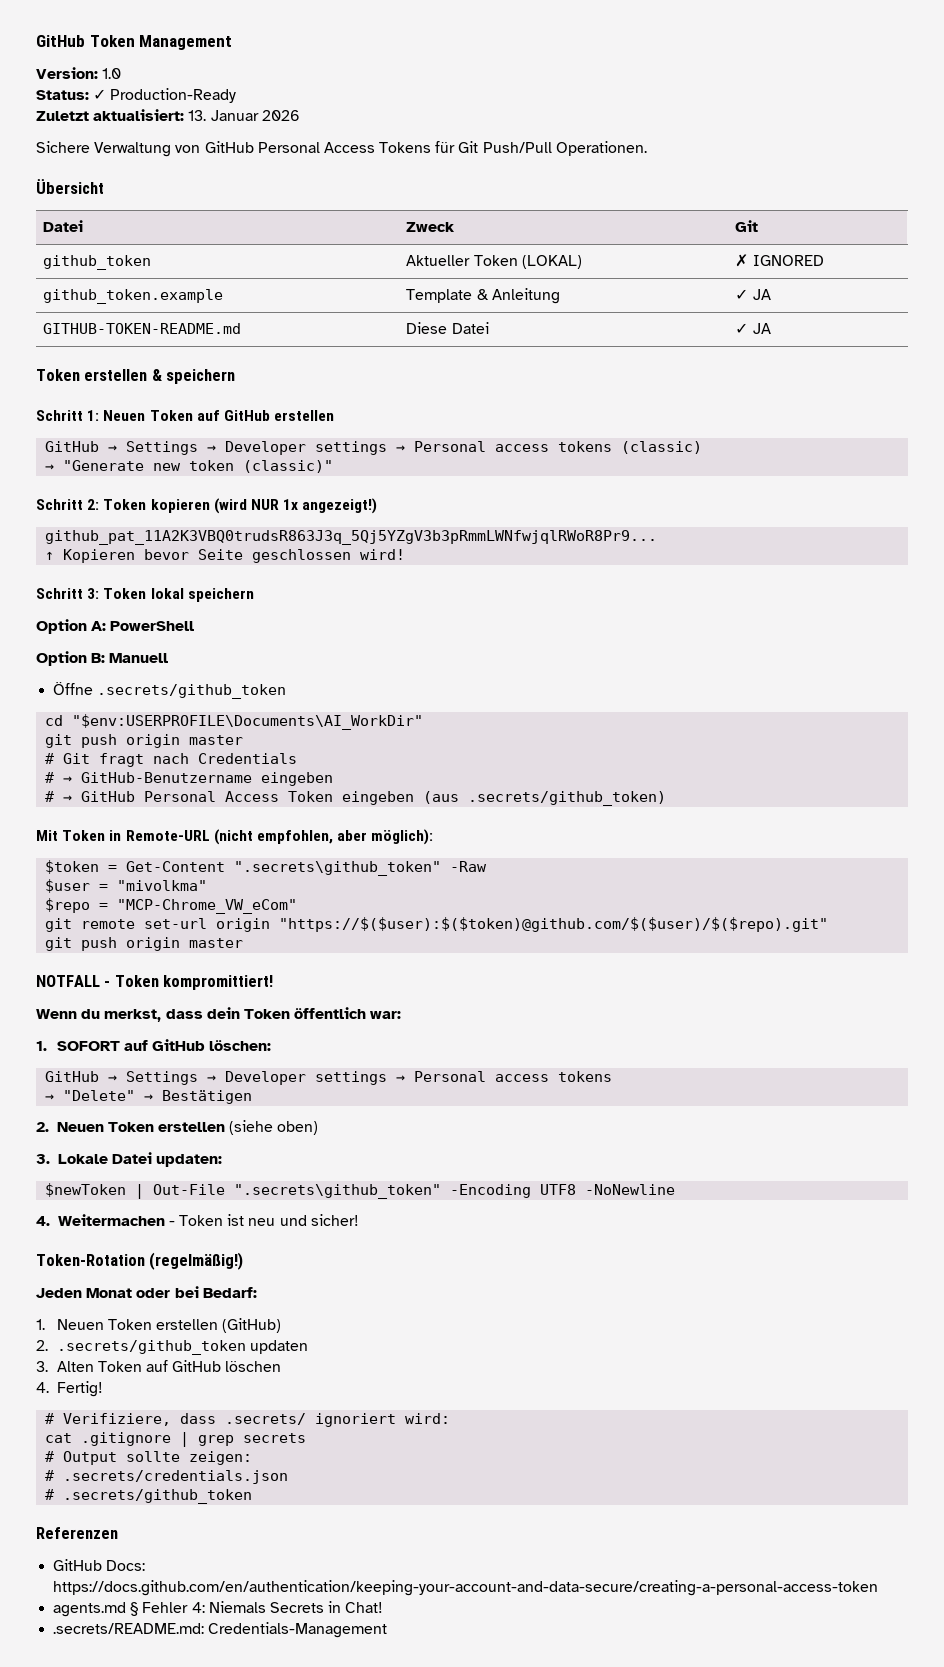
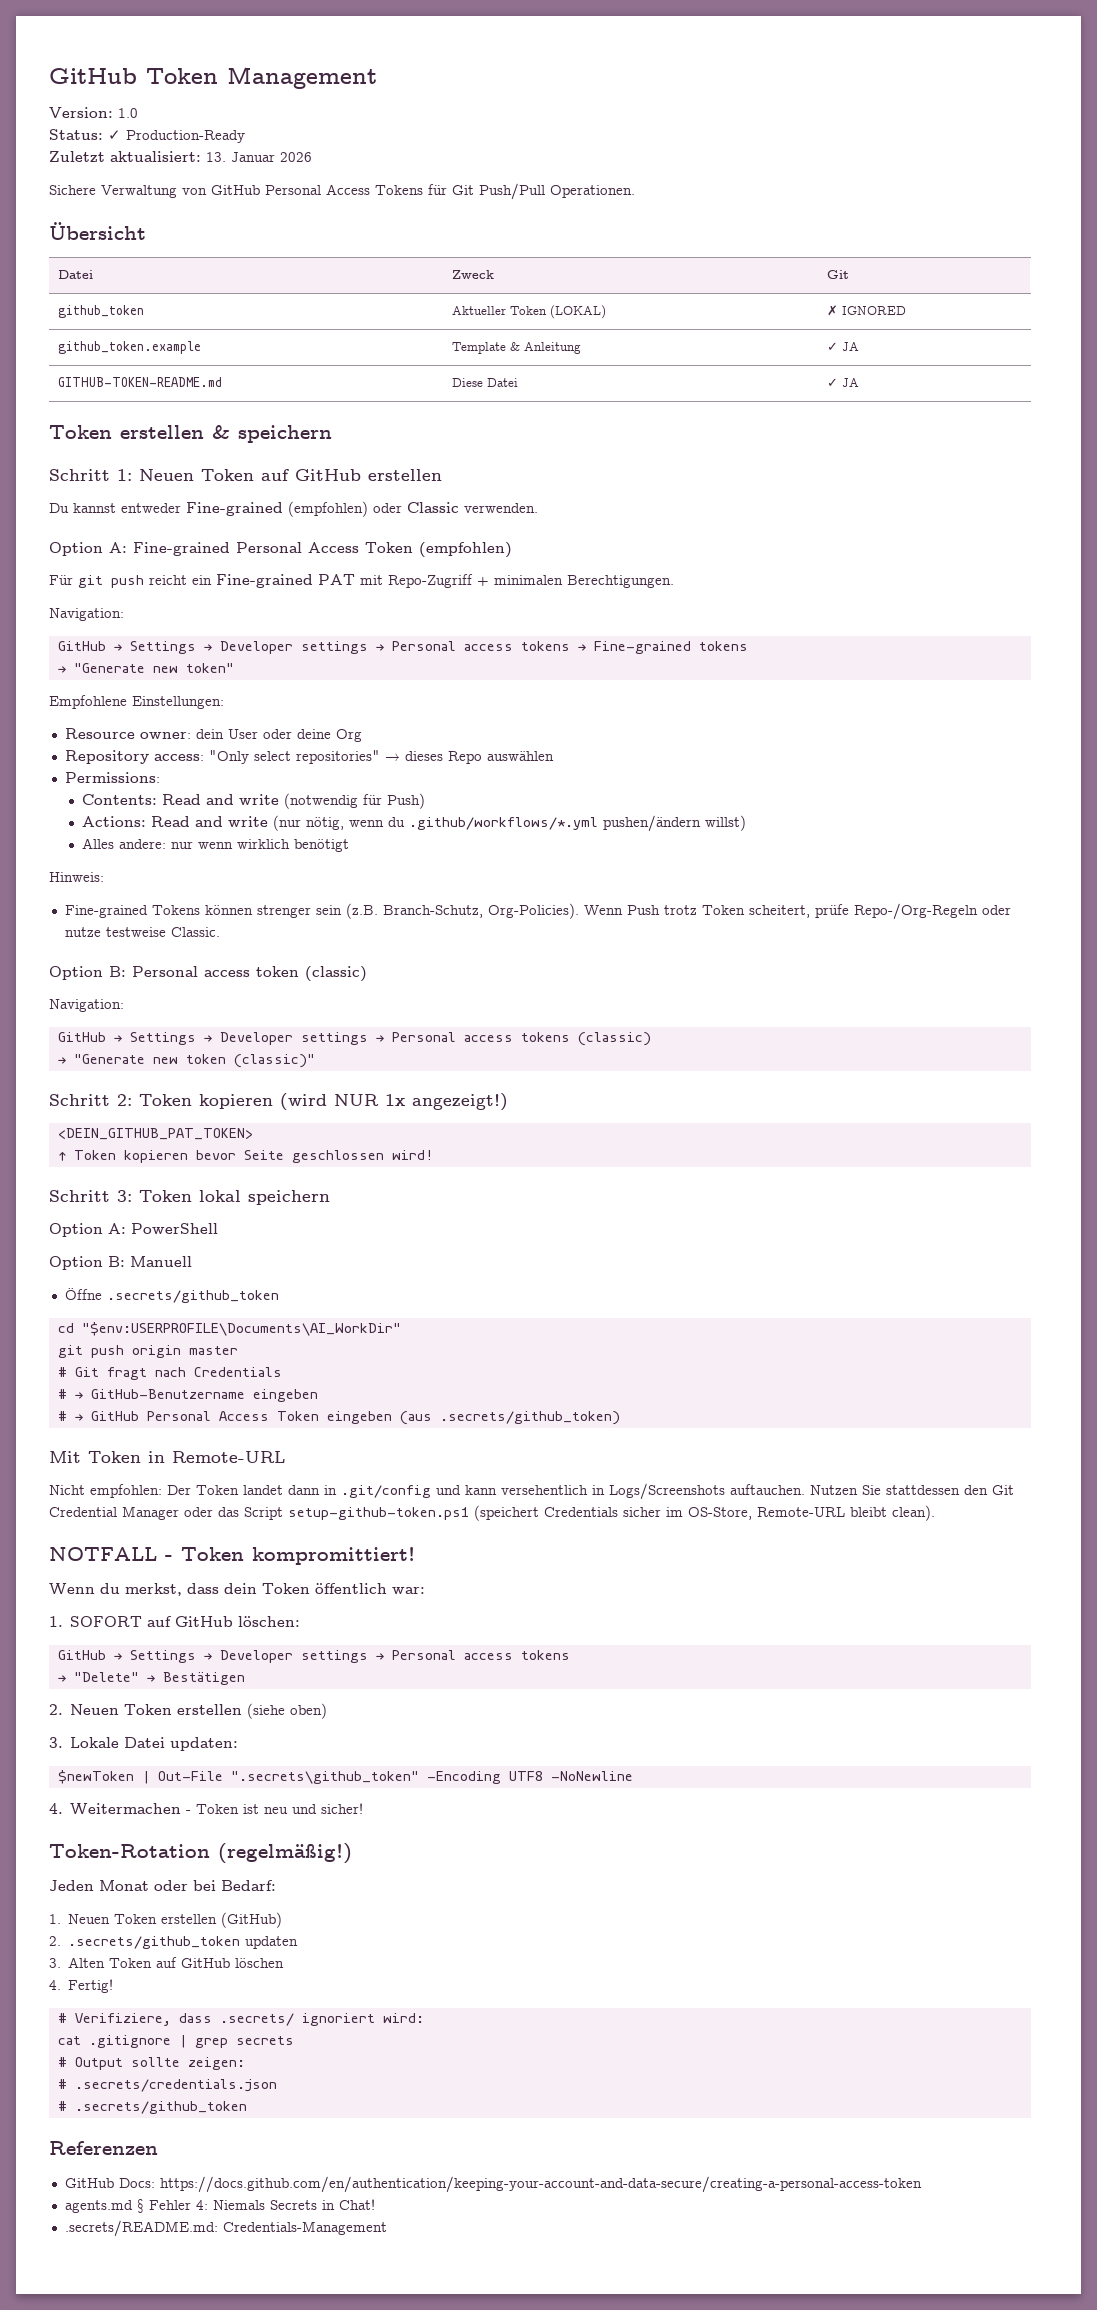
+ Du kannst entweder Fine-grained (empfohlen) oder Classic verwenden.
+ Option A: Fine-grained Personal Access Token (empfohlen)
+ Für git push reicht ein Fine-grained PAT mit Repo-Zugriff + minimalen Berechtigungen.
+ Navigation:
+ GitHub → Settings → Developer settings → Personal access tokens → Fine-grained tokens
+ → "Generate new token"
+ Empfohlene Einstellungen:
+ Resource owner: dein User oder deine Org
+ Repository access: "Only select repositories" → dieses Repo auswählen
+ Permissions:
+ Contents: Read and write (notwendig für Push)
+ Actions: Read and write (nur nötig, wenn du .github/workflows/*.yml pushen/ändern willst)
+ Alles andere: nur wenn wirklich benötigt
+ Hinweis:
+ Fine-grained Tokens können strenger sein (z.B. Branch-Schutz, Org-Policies). Wenn Push trotz Token scheitert, prüfe Repo-/Org-Regeln oder nutze testweise Classic.
+ Option B: Personal access token (classic)
+ Navigation:
- github_pat_11A2K3VBQ0trudsR863J3q_5Qj5YZgV3b3pRmmLWNfwjqlRWoR8Pr9...
+ <DEIN_GITHUB_PAT_TOKEN>
- ↑ Kopieren bevor Seite geschlossen wird!
+ ↑ Token kopieren bevor Seite geschlossen wird!
- Mit Token in Remote-URL (nicht empfohlen, aber möglich):
- $token = Get-Content ".secrets\github_token" -Raw
- $user = "mivolkma"
- $repo = "MCP-Chrome_VW_eCom"
- git remote set-url origin "https://$($user):$($token)@github.com/$($user)/$($repo).git"
- git push origin master
+ Mit Token in Remote-URL
+ Nicht empfohlen: Der Token landet dann in .git/config und kann versehentlich in Logs/Screenshots auftauchen. Nutzen Sie stattdessen den Git Credential Manager oder das Script setup-github-token.ps1 (speichert Credentials sicher im OS-Store, Remote-URL bleibt clean).

